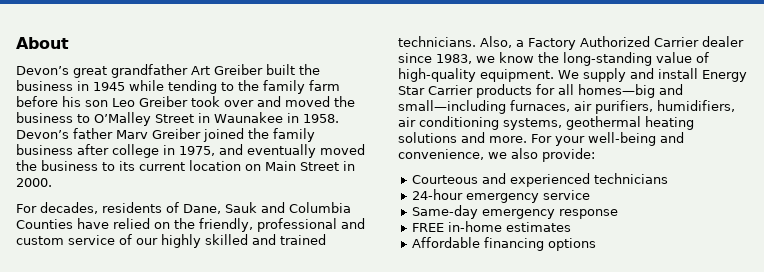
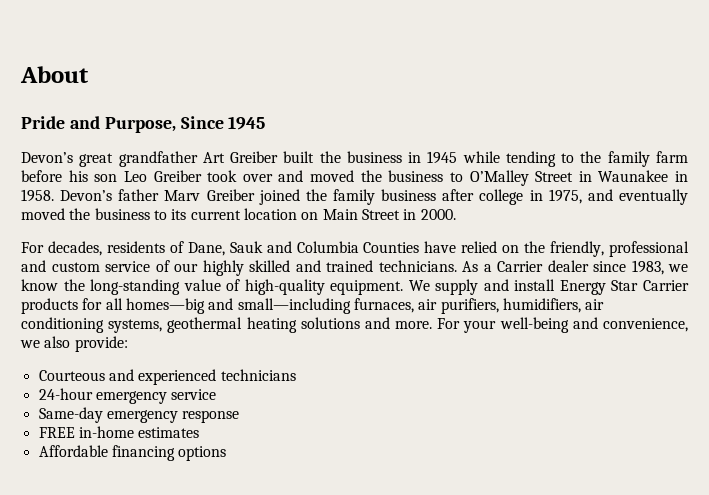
+ Pride and Purpose, Since 1945
- Also, a Factory Authorized Carrier dealer since 1983, we know the long-standing value of high-quality equipment.
+ As a Carrier dealer since 1983, we know the long-standing value of high-quality equipment.

